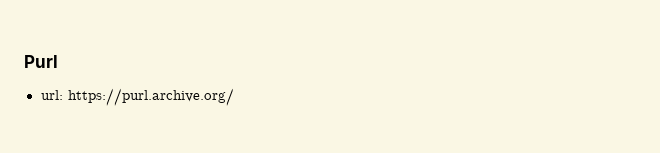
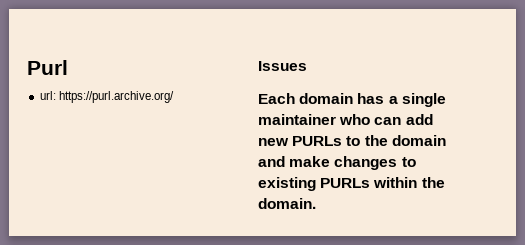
+ Issues
+ Each domain has a single maintainer who can add new PURLs to the domain and make changes to existing PURLs within the domain.

